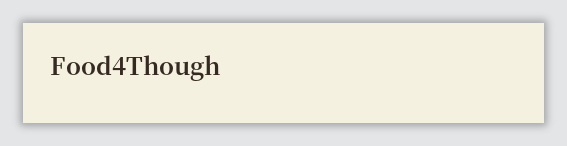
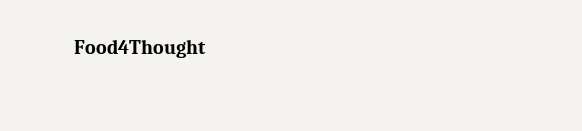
- Food4Though
+ Food4Thought

